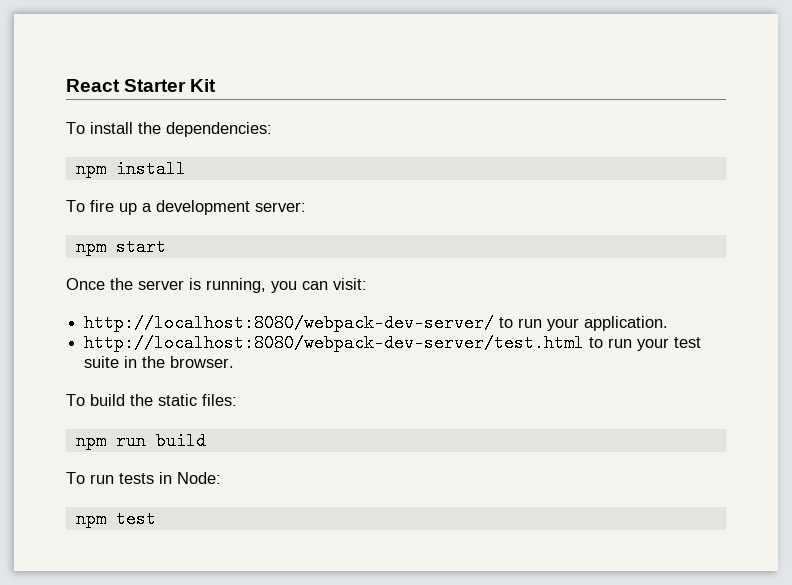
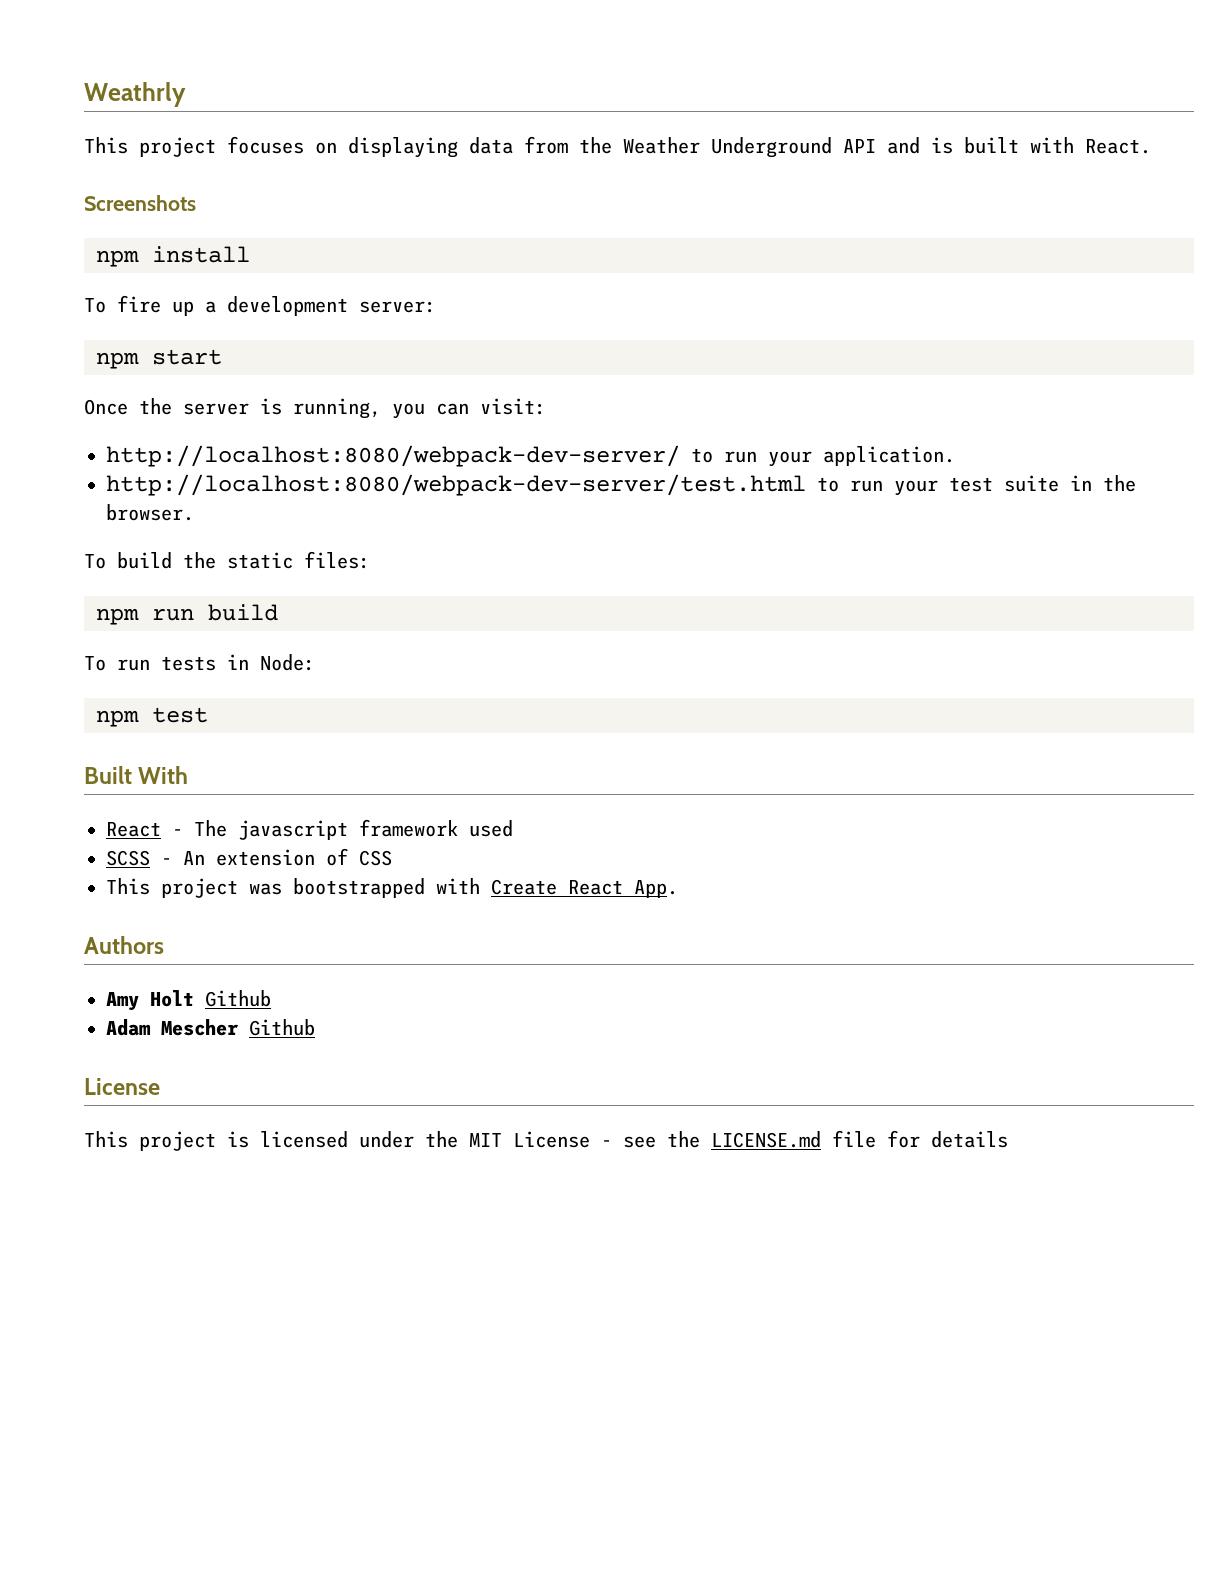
- React Starter Kit
- To install the dependencies:
+ Weathrly
+ This project focuses on displaying data from the Weather Underground API and is built with React.
+ Screenshots
+ Built With
+ React - The javascript framework used
+ SCSS - An extension of CSS
+ This project was bootstrapped with Create React App.
+ Authors
+ Amy Holt Github
+ Adam Mescher Github
+ License
+ This project is licensed under the MIT License - see the LICENSE.md file for details

